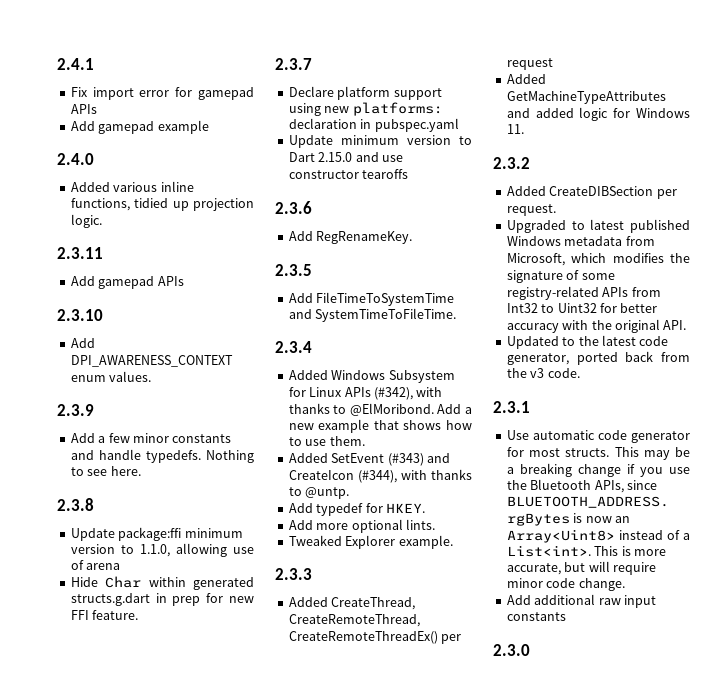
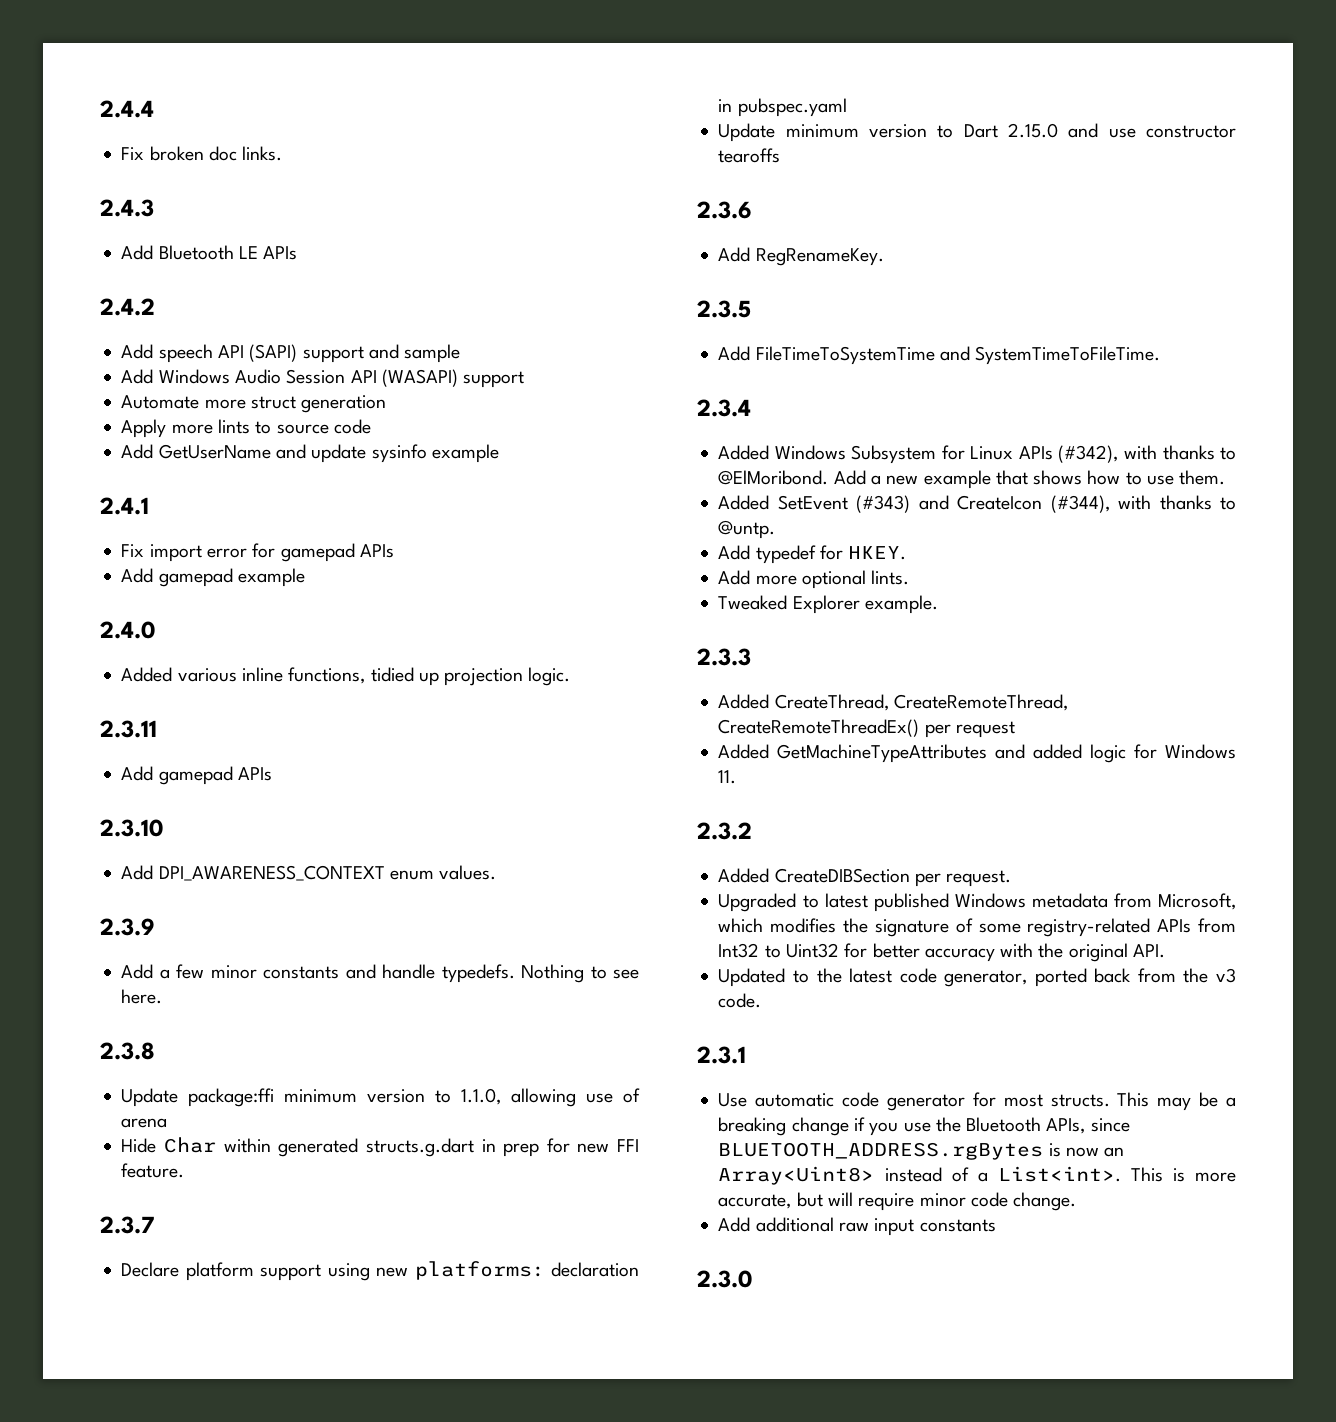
+ 2.4.4
+ Fix broken doc links.
+ 2.4.3
+ Add Bluetooth LE APIs
+ 2.4.2
+ Add speech API (SAPI) support and sample
+ Add Windows Audio Session API (WASAPI) support
+ Automate more struct generation
+ Apply more lints to source code
+ Add GetUserName and update sysinfo example

